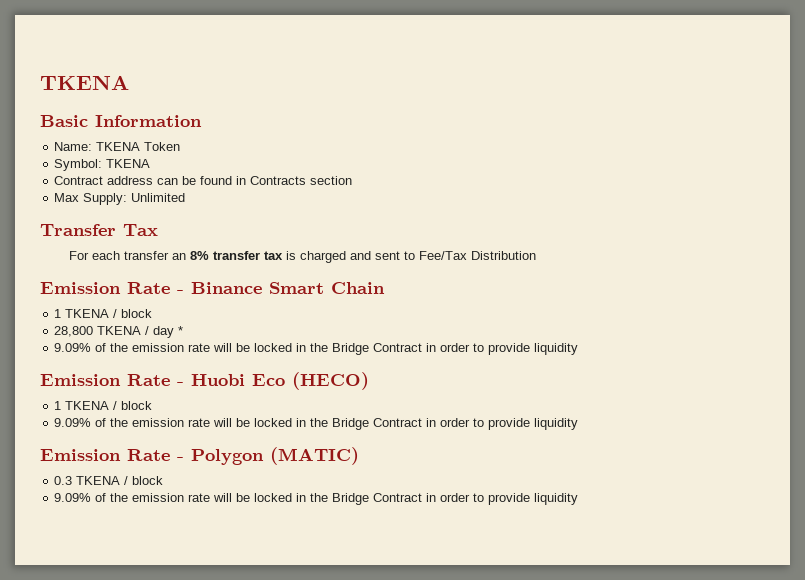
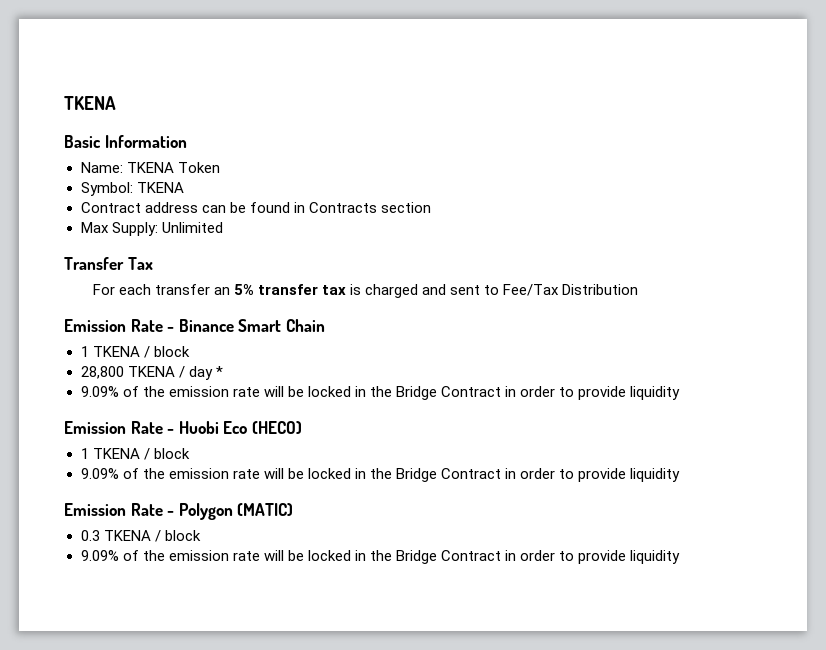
- For each transfer an 8% transfer tax is charged and sent to Fee/Tax Distribution
+ For each transfer an 5% transfer tax is charged and sent to Fee/Tax Distribution

